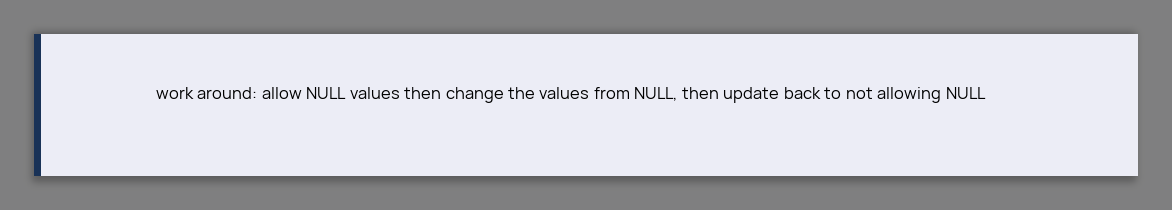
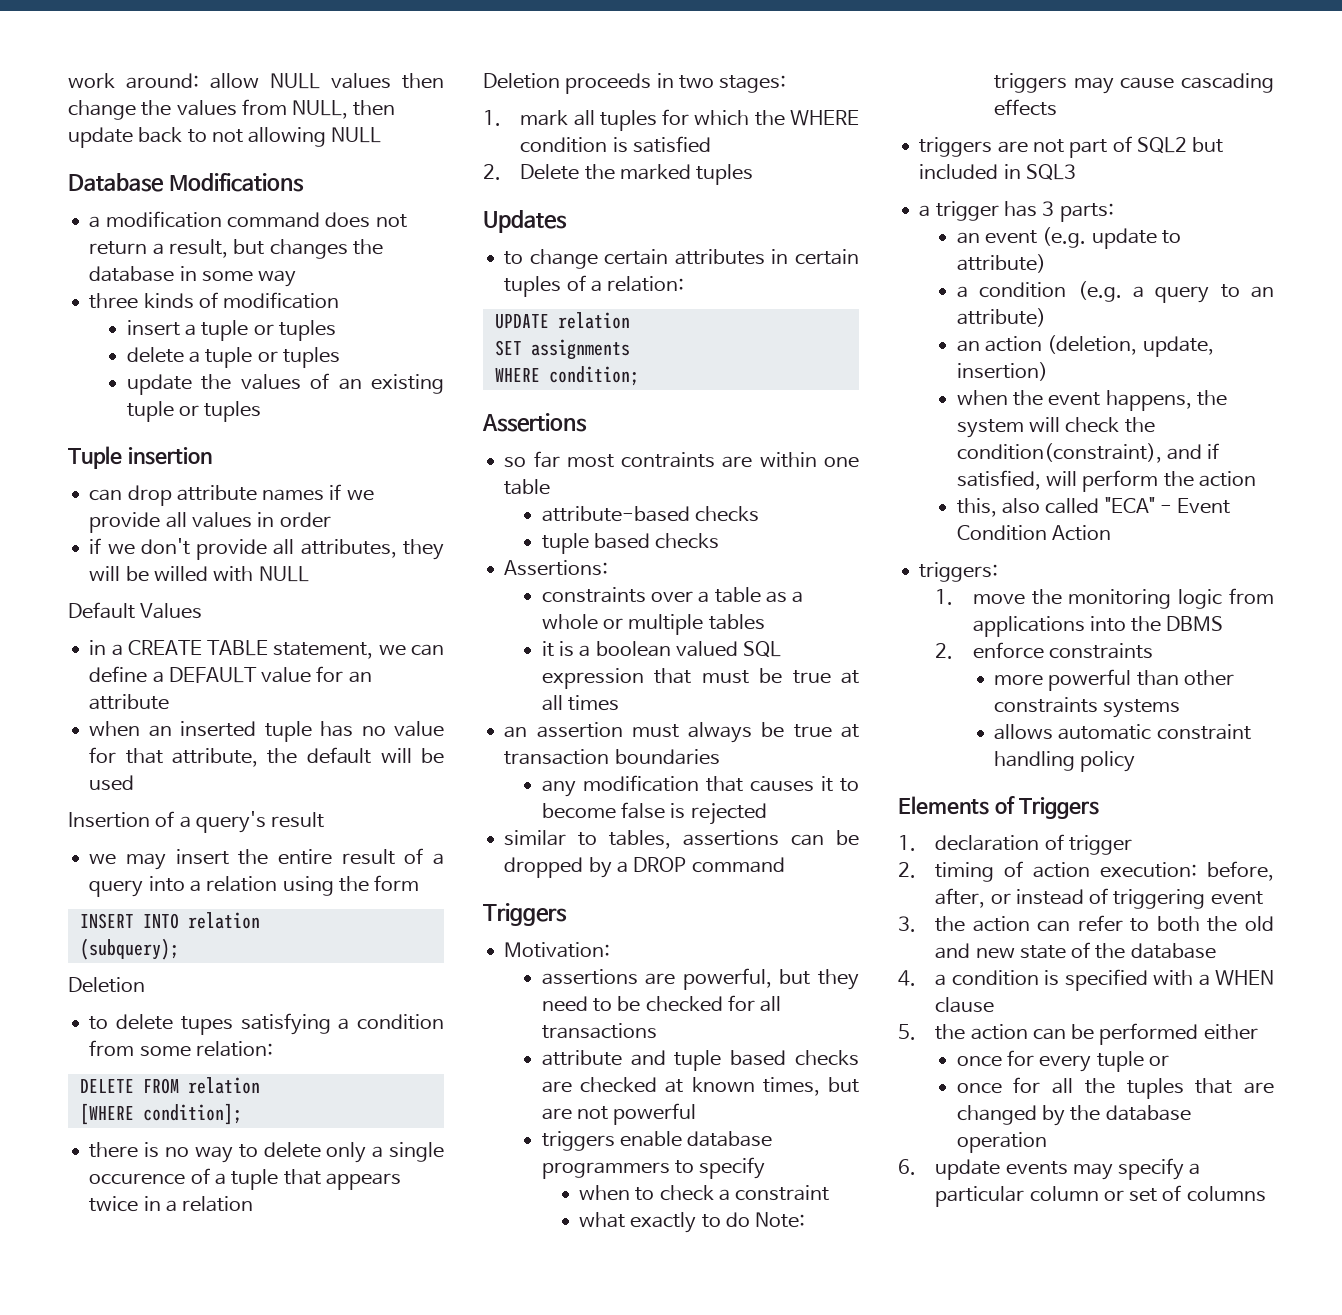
+ Database Modifications
+ a modification command does not return a result, but changes the database in some way
+ three kinds of modification
+ insert a tuple or tuples
+ delete a tuple or tuples
+ update the values of an existing tuple or tuples
+ Tuple insertion
+ can drop attribute names if we provide all values in order
+ if we don't provide all attributes, they will be willed with NULL
+ Default Values
+ in a CREATE TABLE statement, we can define a DEFAULT value for an attribute
+ when an inserted tuple has no value for that attribute, the default will be used
+ Insertion of a query's result
+ we may insert the entire result of a query into a relation using the form
+ INSERT INTO relation
+ (subquery);
+ Deletion
+ to delete tupes satisfying a condition from some relation:
+ DELETE FROM relation
+ [WHERE condition];
+ there is no way to delete only a single occurence of a tuple that appears twice in a relation
+ Deletion proceeds in two stages:
+ 1. mark all tuples for which the WHERE condition is satisfied
+ 2. Delete the marked tuples
+ Updates
+ to change certain attributes in certain tuples of a relation:
+ UPDATE relation
+ SET assignments
+ WHERE condition;
+ Assertions
+ so far most contraints are within one table
+ attribute-based checks
+ tuple based checks
+ Assertions:
+ constraints over a table as a whole or multiple tables
+ it is a boolean valued SQL expression that must be true at all times
+ an assertion must always be true at transaction boundaries
+ any modification that causes it to become false is rejected
+ similar to tables, assertions can be dropped by a DROP command
+ Triggers
+ Motivation:
+ assertions are powerful, but they need to be checked for all transactions
+ attribute and tuple based checks are checked at known times, but are not powerful
+ triggers enable database programmers to specify
+ when to check a constraint
+ what exactly to do Note: triggers may cause cascading effects
+ triggers are not part of SQL2 but included in SQL3
+ a trigger has 3 parts:
+ an event (e.g. update to attribute)
+ a condition (e.g. a query to an attribute)
+ an action (deletion, update, insertion)
+ when the event happens, the system will check the condition(constraint), and if satisfied, will perform the action
+ this, also called "ECA" - Event Condition Action
+ triggers:
+ 1. move the monitoring logic from applications into the DBMS
+ 2. enforce constraints
+ more powerful than other constraints systems
+ allows automatic constraint handling policy
+ Elements of Triggers
+ 1. declaration of trigger
+ 2. timing of action execution: before, after, or instead of triggering event
+ 3. the action can refer to both the old and new state of the database
+ 4. a condition is specified with a WHEN clause
+ 5. the action can be performed either
+ once for every tuple or
+ once for all the tuples that are changed by the database operation
+ 6. update events may specify a particular column or set of columns

